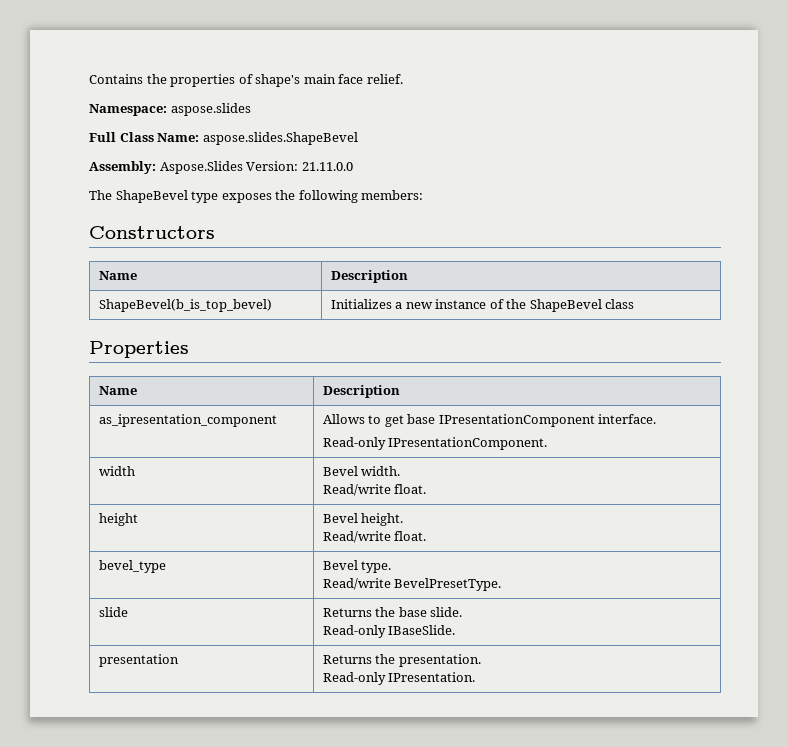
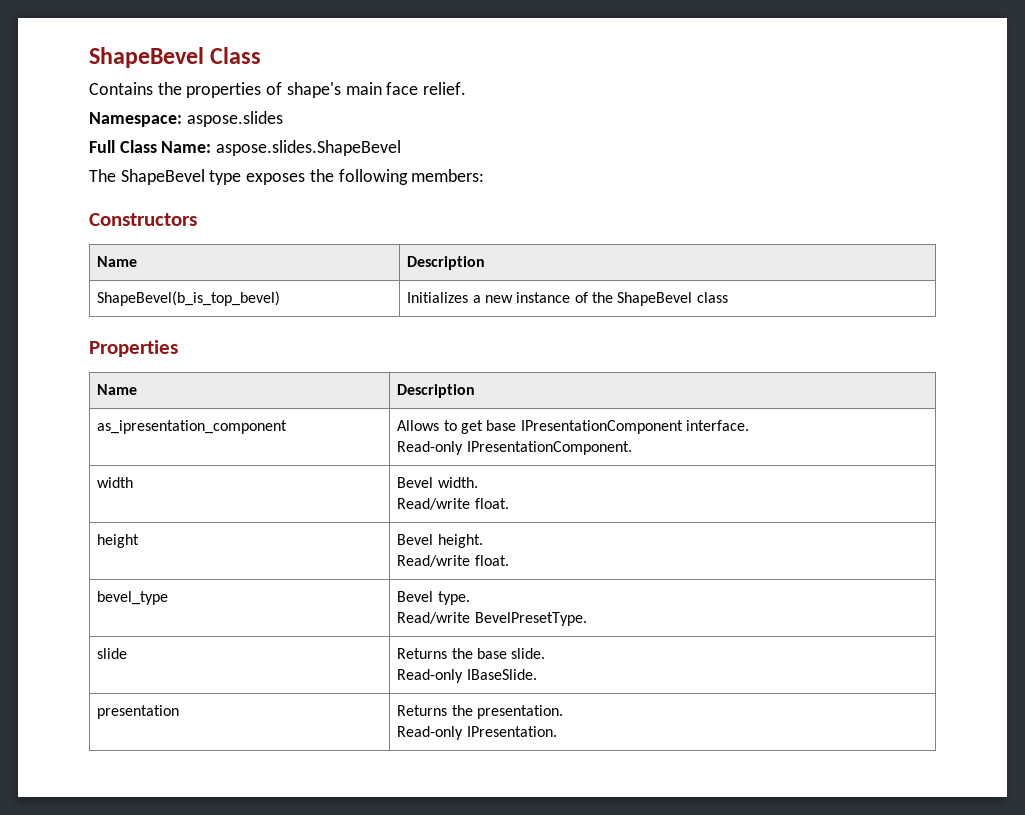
+ ShapeBevel Class
- Assembly: Aspose.Slides Version: 21.11.0.0

